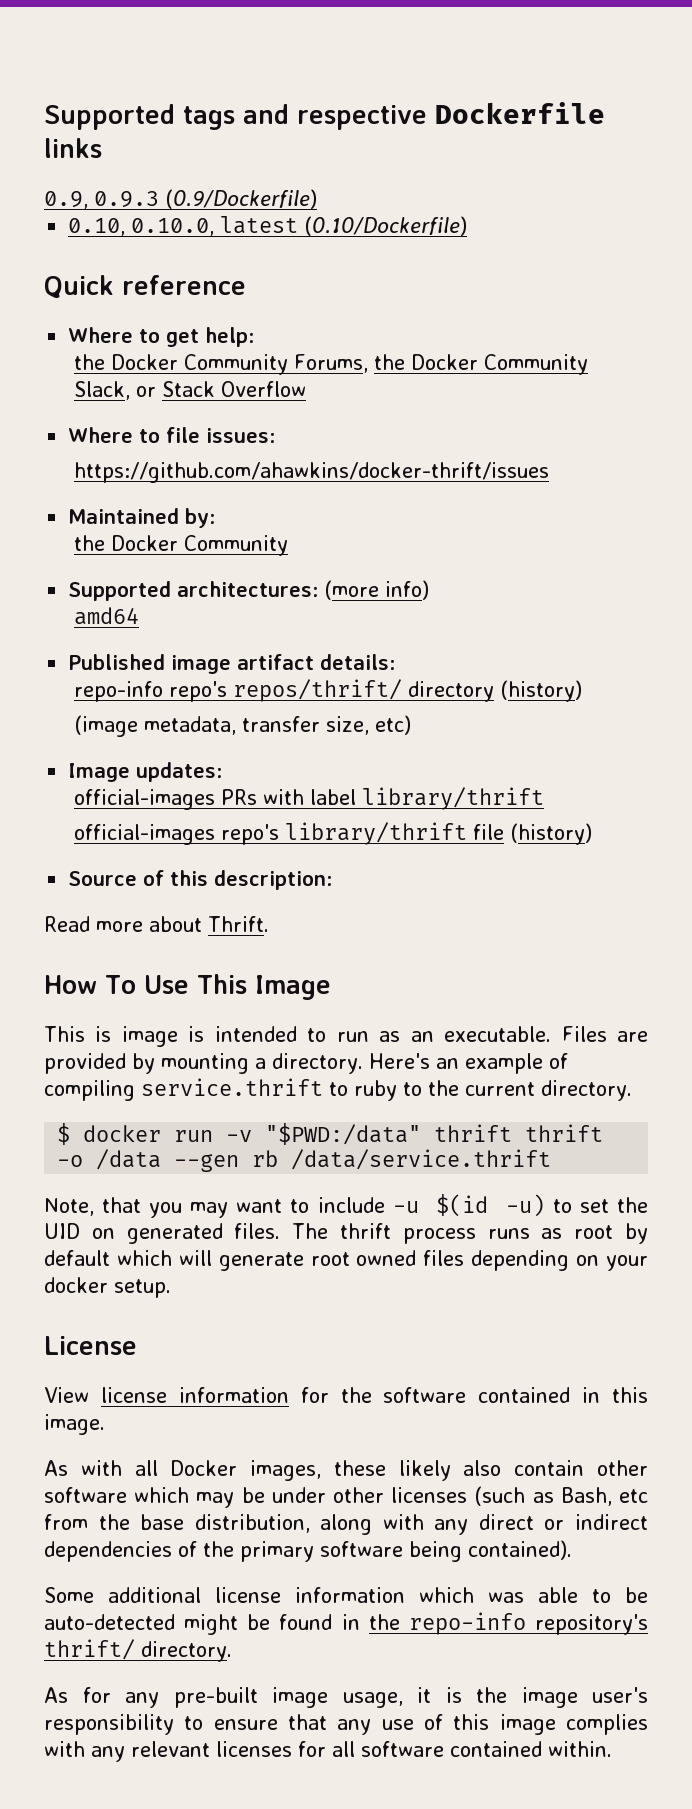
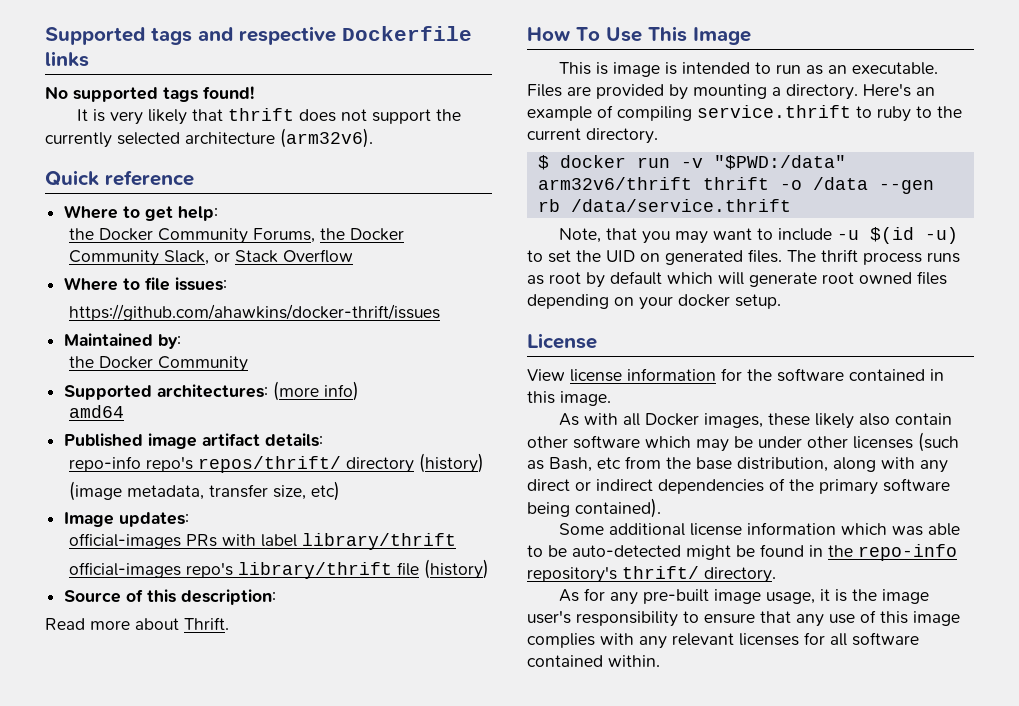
- 0.9, 0.9.3 (0.9/Dockerfile)
- 0.10, 0.10.0, latest (0.10/Dockerfile)
+ No supported tags found!
+ It is very likely that thrift does not support the currently selected architecture (arm32v6).
- $ docker run -v "$PWD:/data" thrift thrift -o /data --gen rb /data/service.thrift
+ $ docker run -v "$PWD:/data" arm32v6/thrift thrift -o /data --gen rb /data/service.thrift

